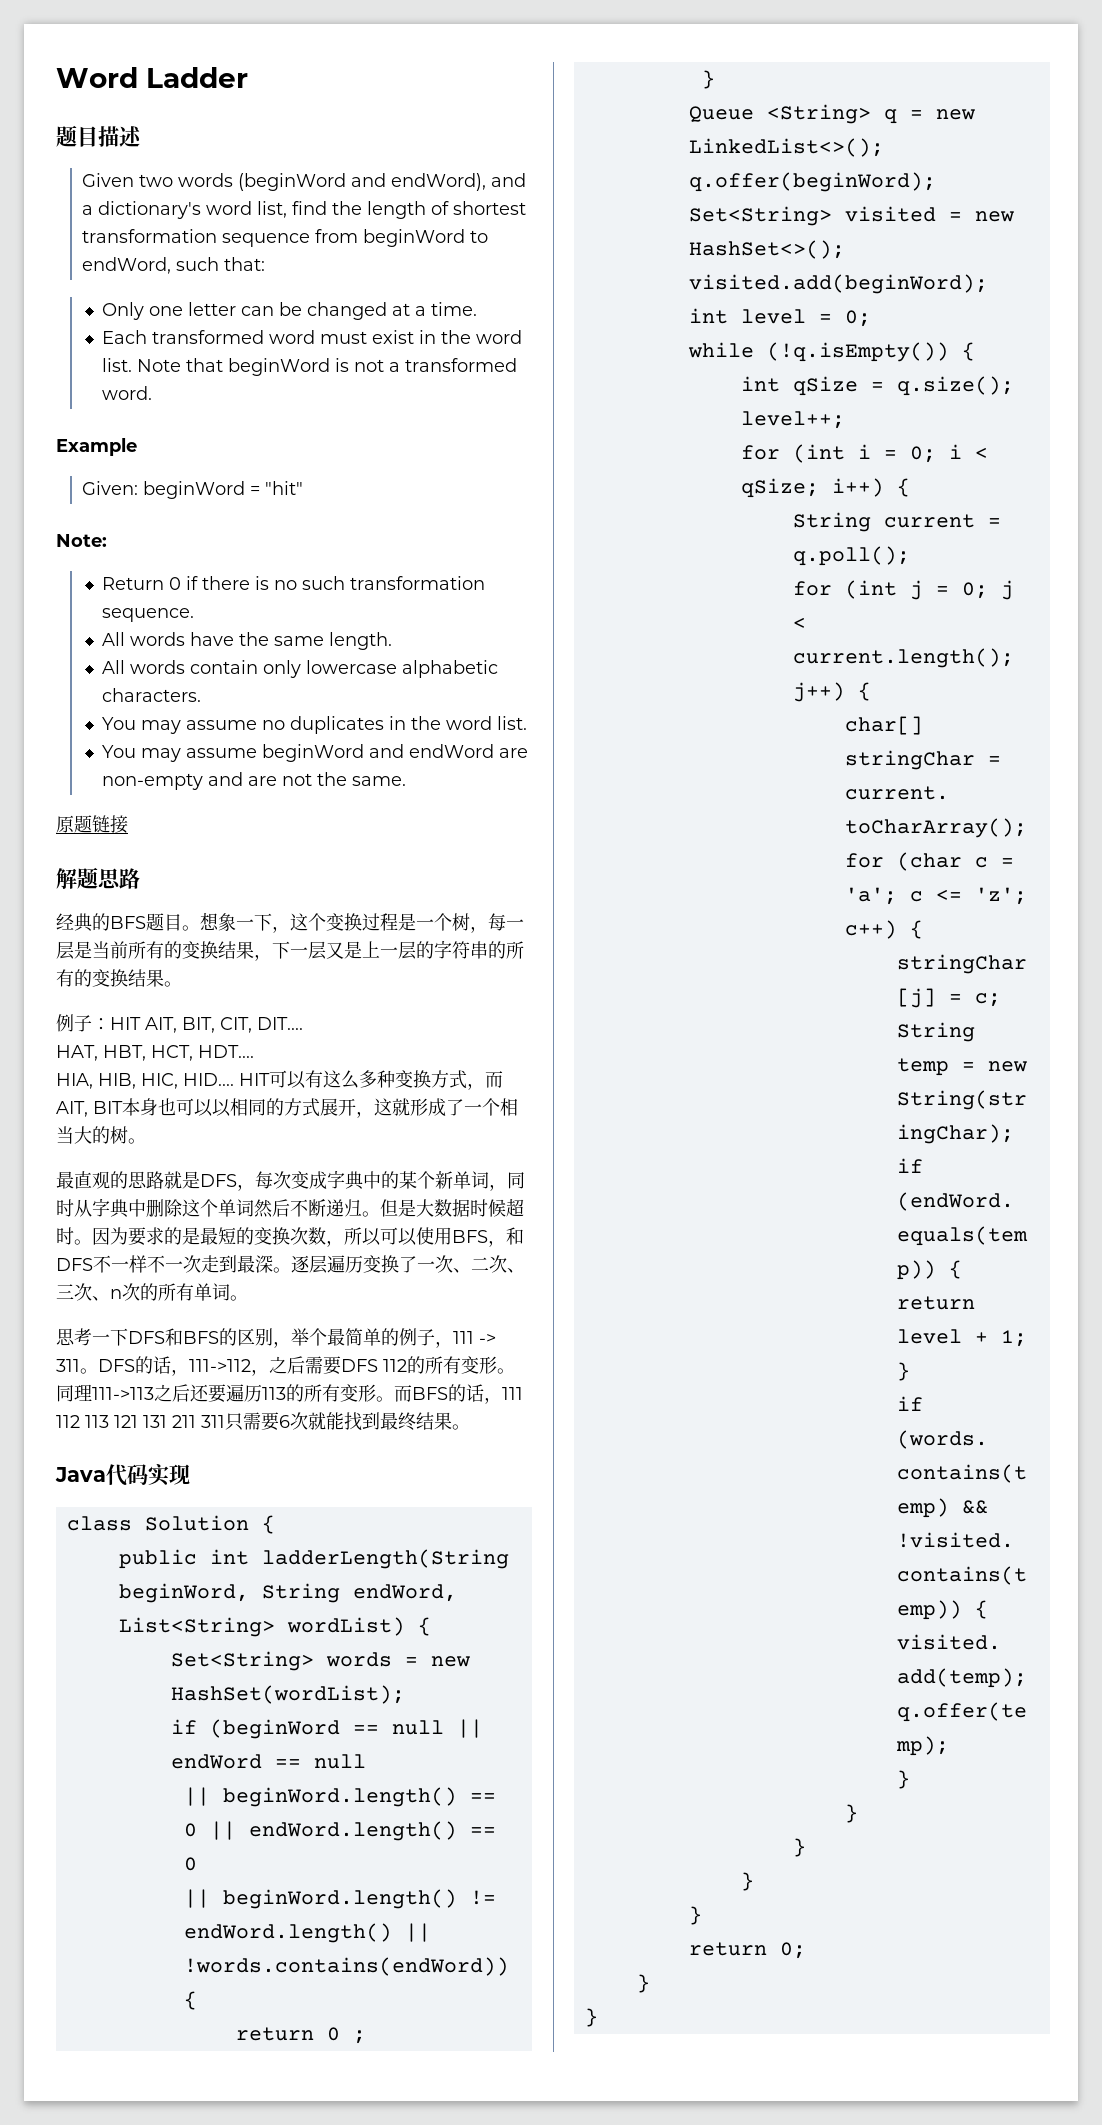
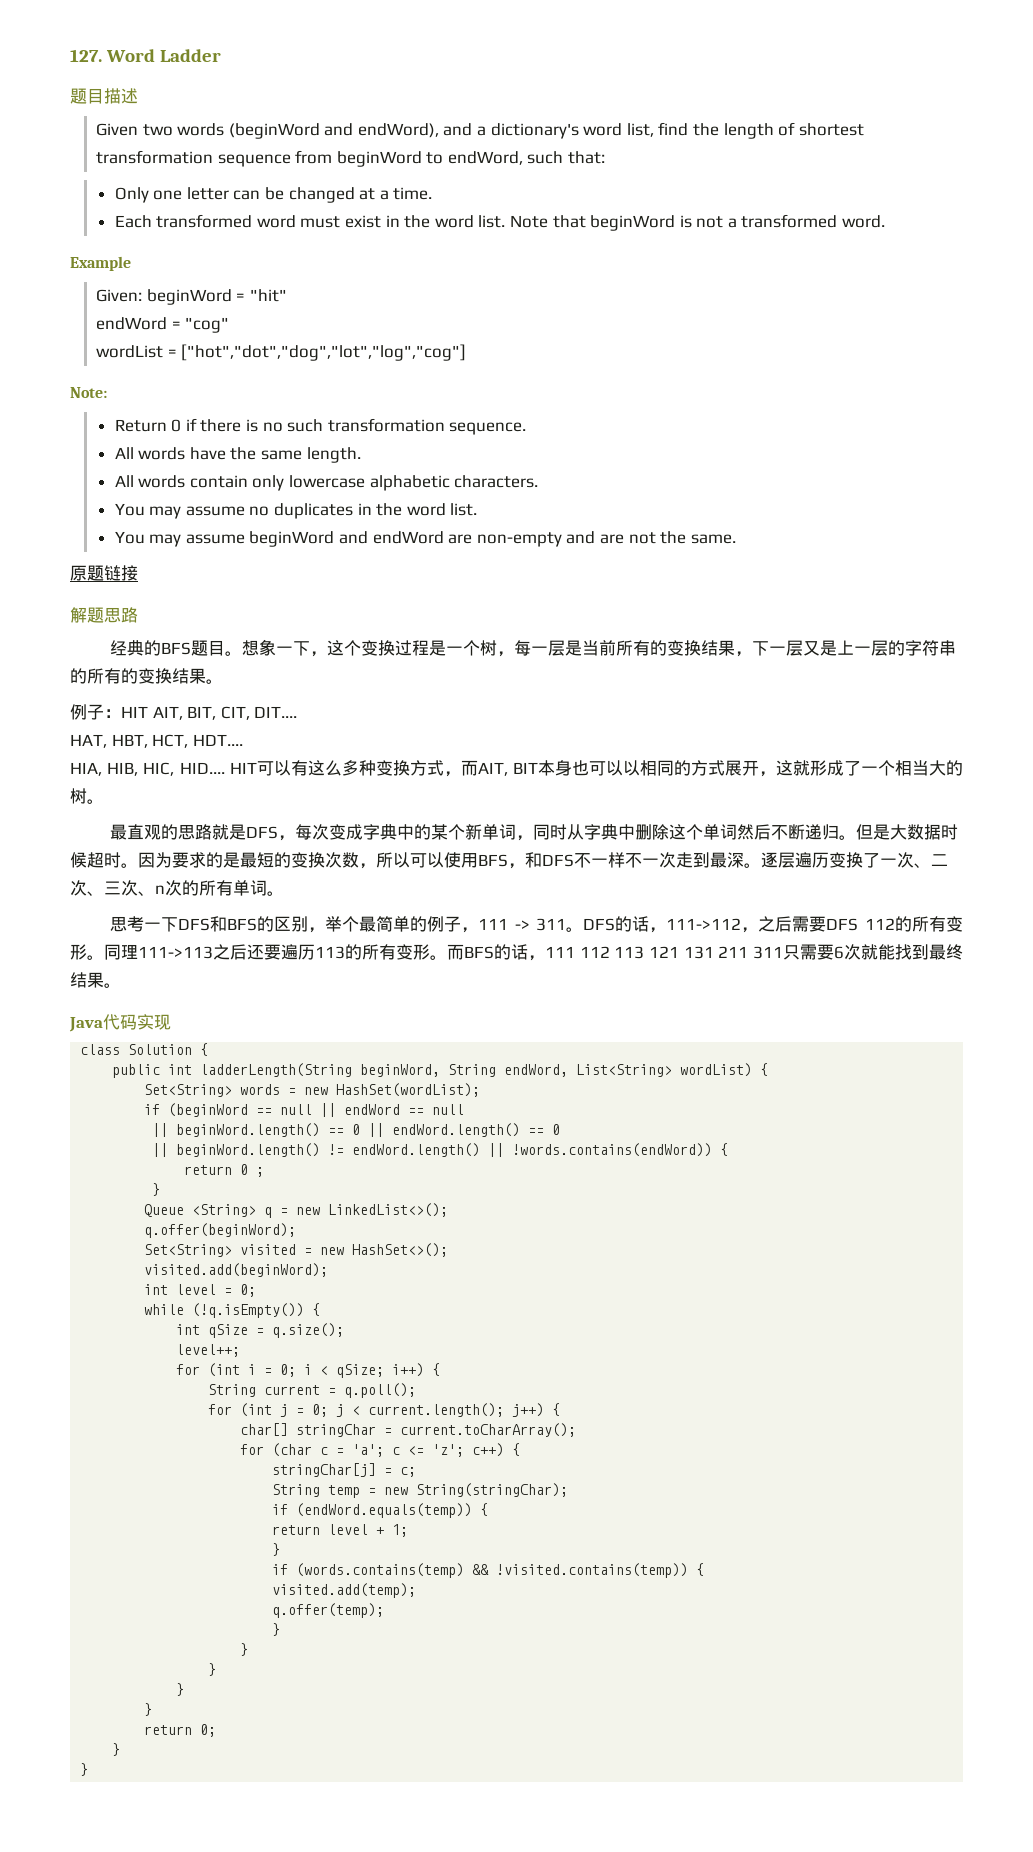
- Word Ladder
+ 127. Word Ladder
+ endWord = "cog"
+ wordList = ["hot","dot","dog","lot","log","cog"]

